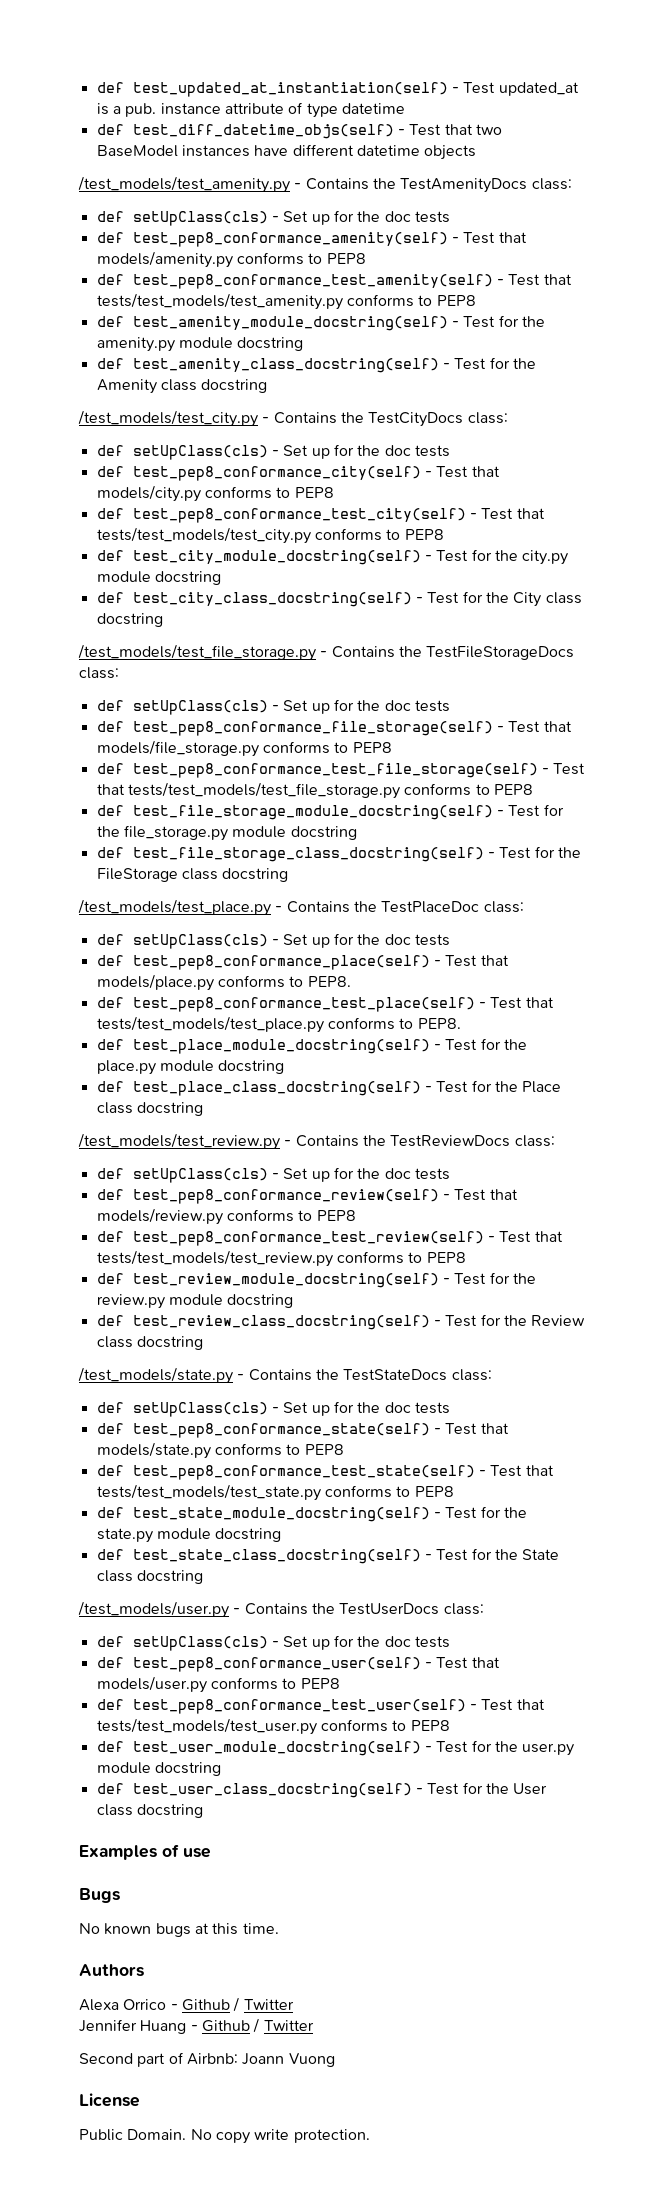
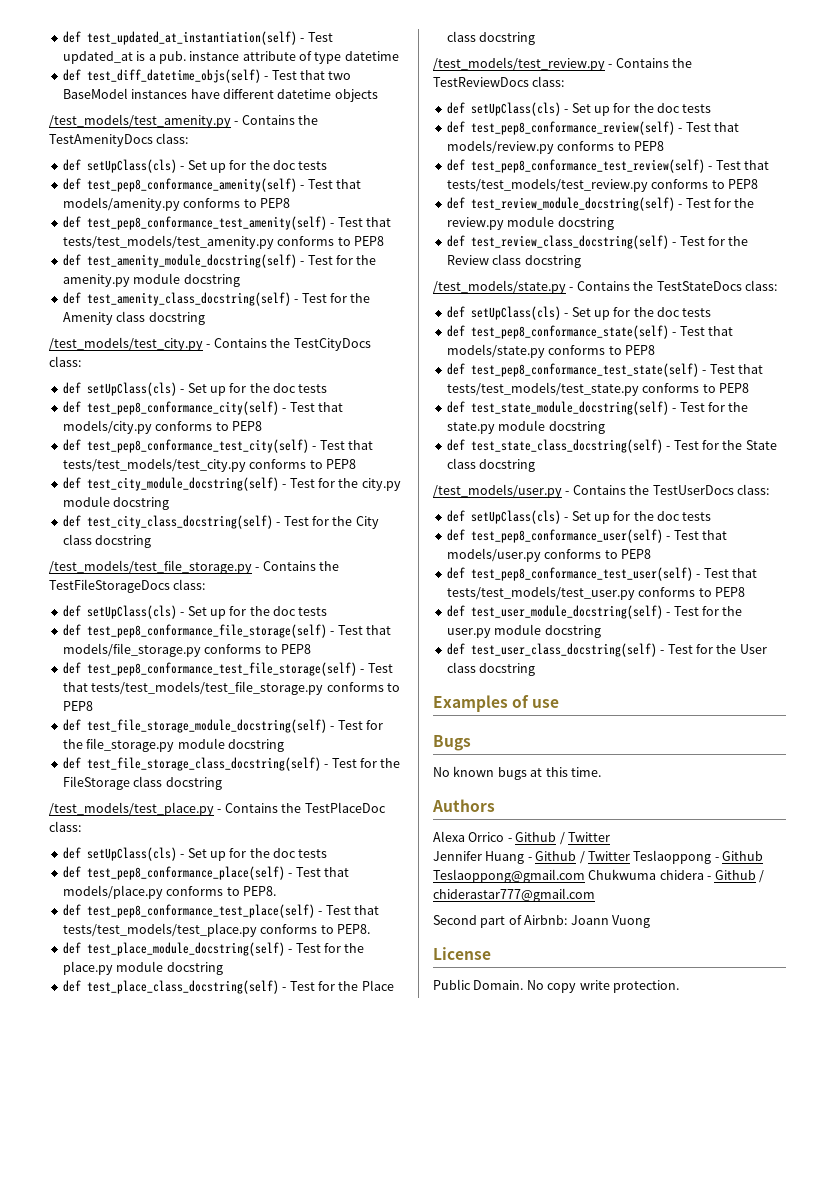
- Jennifer Huang - Github / Twitter
+ Jennifer Huang - Github / Twitter Teslaoppong - Github Teslaoppong@gmail.com Chukwuma chidera - Github / chiderastar777@gmail.com

